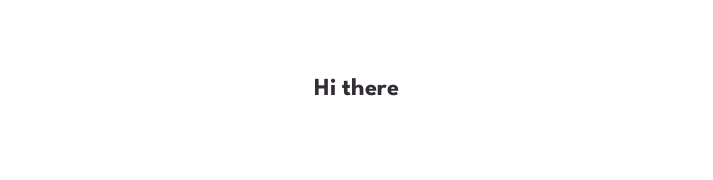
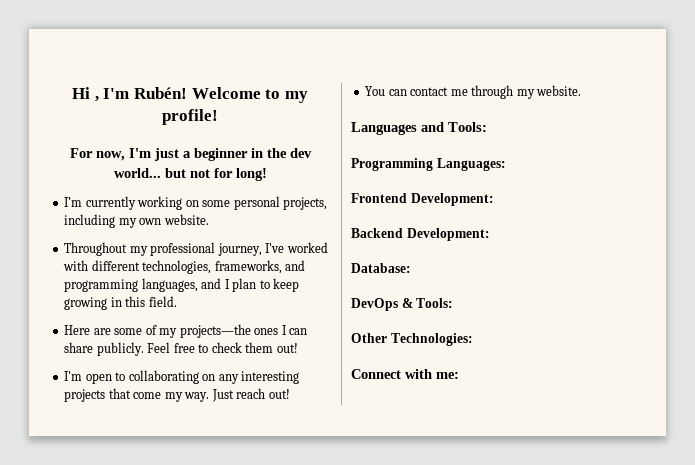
- Hi there
+ Hi , I'm Rubén! Welcome to my profile!
+ For now, I'm just a beginner in the dev world... but not for long!
+ I’m currently working on some personal projects, including my own website.
+ Throughout my professional journey, I've worked with different technologies, frameworks, and programming languages, and I plan to keep growing in this field.
+ Here are some of my projects—the ones I can share publicly. Feel free to check them out!
+ I'm open to collaborating on any interesting projects that come my way. Just reach out!
+ You can contact me through my website.
+ Languages and Tools:
+ Programming Languages:
+ Frontend Development:
+ Backend Development:
+ Database:
+ DevOps & Tools:
+ Other Technologies:
+ Connect with me:

